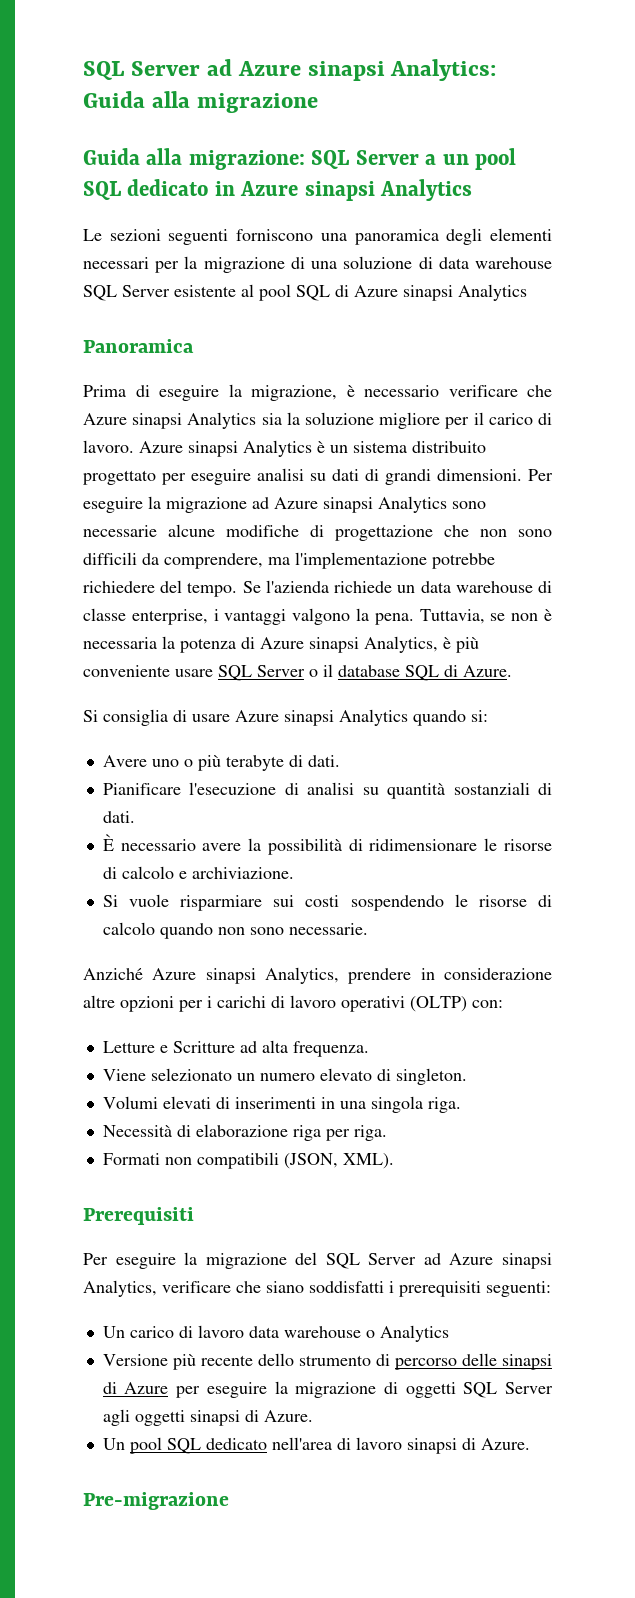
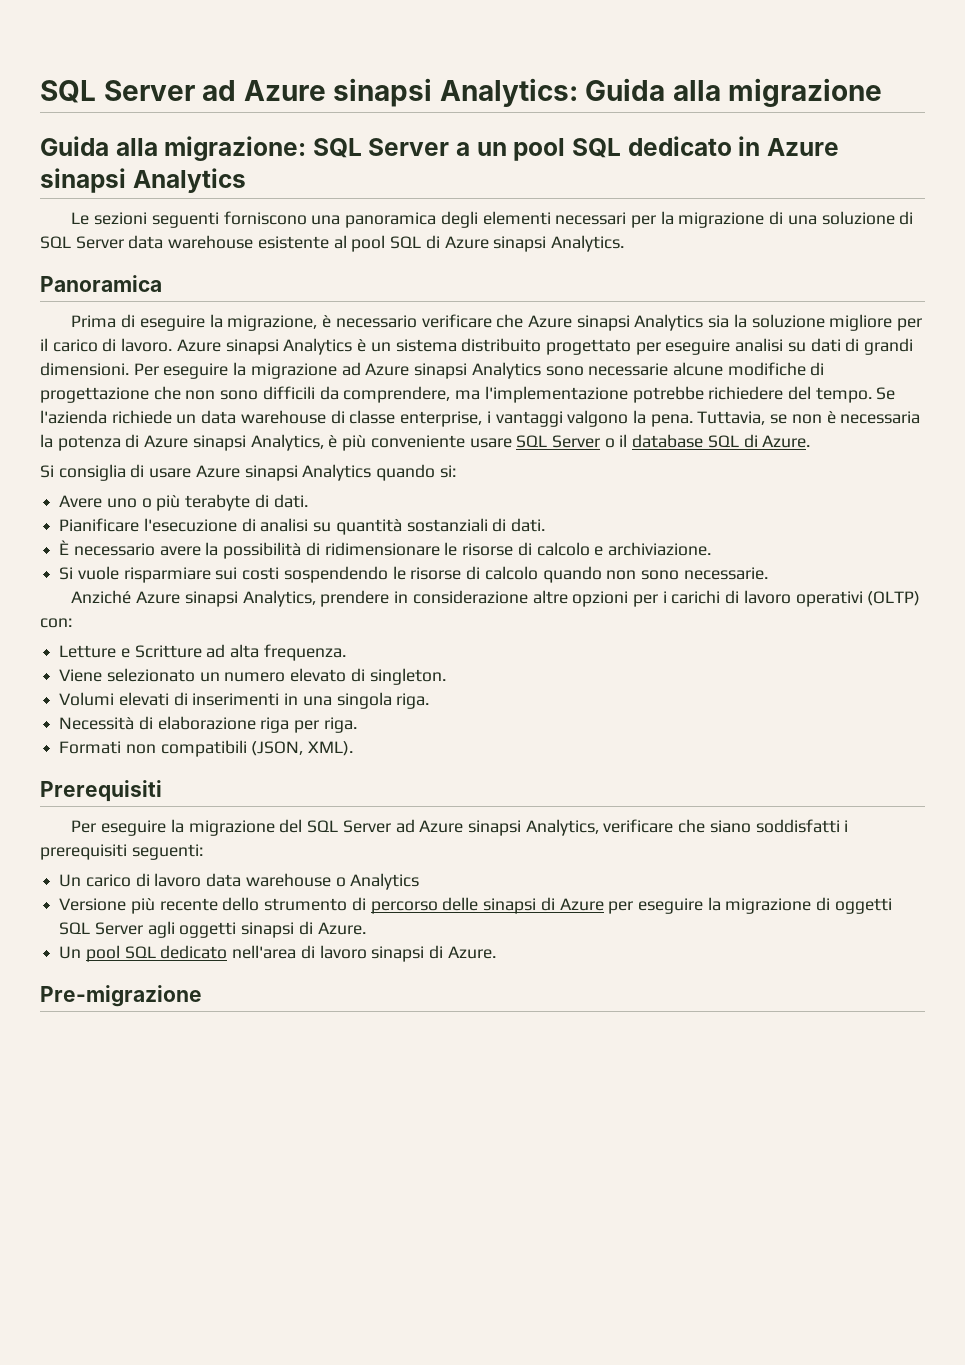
- Le sezioni seguenti forniscono una panoramica degli elementi necessari per la migrazione di una soluzione di data warehouse SQL Server esistente al pool SQL di Azure sinapsi Analytics
+ Le sezioni seguenti forniscono una panoramica degli elementi necessari per la migrazione di una soluzione di SQL Server data warehouse esistente al pool SQL di Azure sinapsi Analytics.

